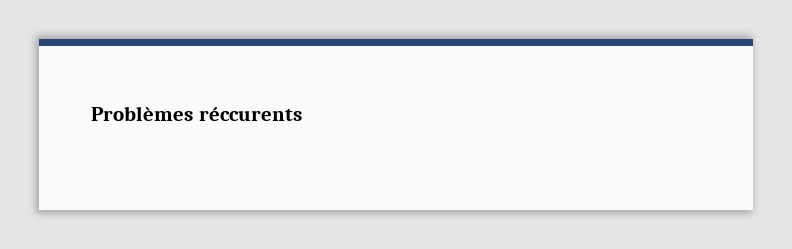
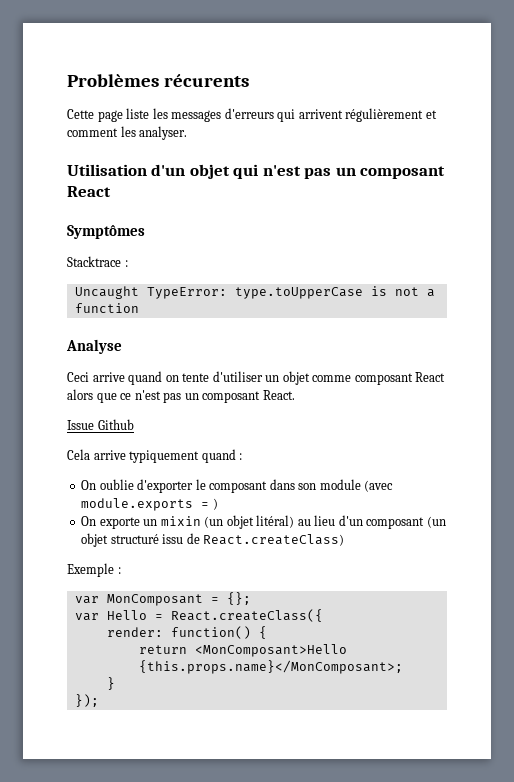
- Problèmes réccurents
+ Problèmes récurents
+ Cette page liste les messages d'erreurs qui arrivent régulièrement et comment les analyser.
+ Utilisation d'un objet qui n'est pas un composant React
+ Symptômes
+ Stacktrace :
+ Uncaught TypeError: type.toUpperCase is not a function
+ Analyse
+ Ceci arrive quand on tente d'utiliser un objet comme composant React alors que ce n'est pas un composant React.
+ Issue Github
+ Cela arrive typiquement quand :
+ On oublie d'exporter le composant dans son module (avec module.exports = )
+ On exporte un mixin (un objet litéral) au lieu d'un composant (un objet structuré issu de React.createClass)
+ Exemple :
+ var MonComposant = {};
+ var Hello = React.createClass({
+ render: function() {
+ return <MonComposant>Hello {this.props.name}</MonComposant>;
+ }
+ });

